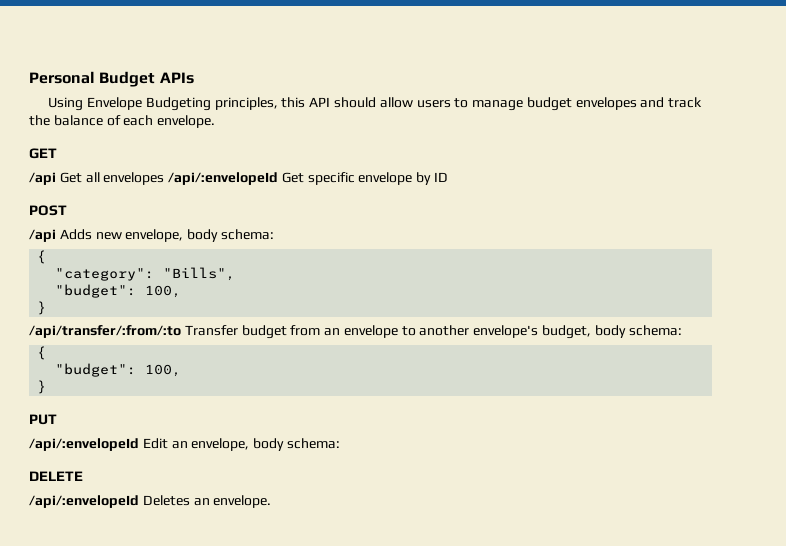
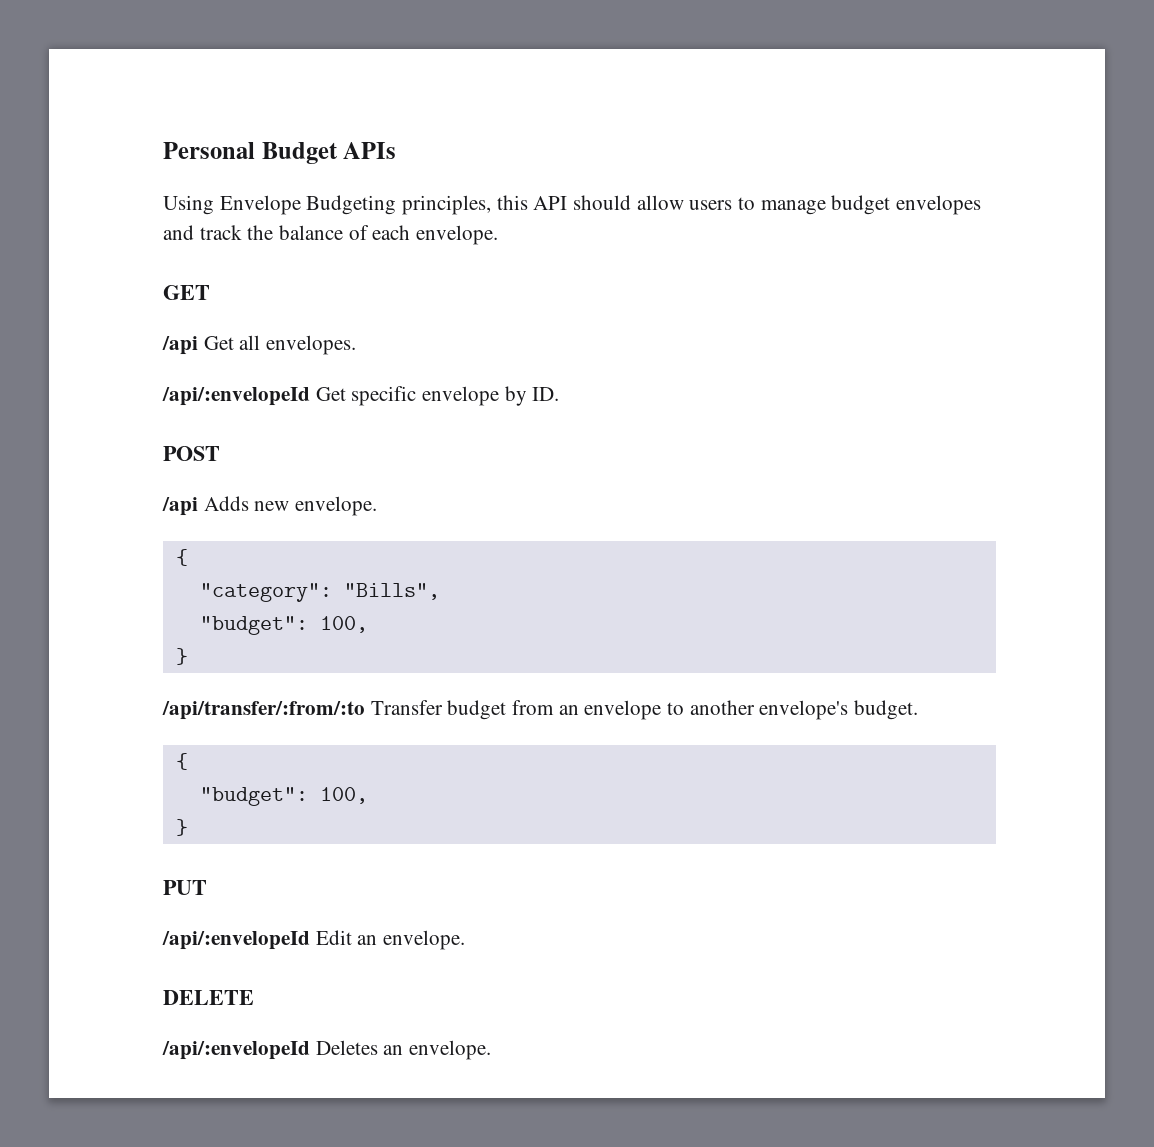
- /api Get all envelopes /api/:envelopeId Get specific envelope by ID
+ /api Get all envelopes.
+ /api/:envelopeId Get specific envelope by ID.
- /api Adds new envelope, body schema:
+ /api Adds new envelope.
- /api/transfer/:from/:to Transfer budget from an envelope to another envelope's budget, body schema:
+ /api/transfer/:from/:to Transfer budget from an envelope to another envelope's budget.
- /api/:envelopeId Edit an envelope, body schema:
+ /api/:envelopeId Edit an envelope.

